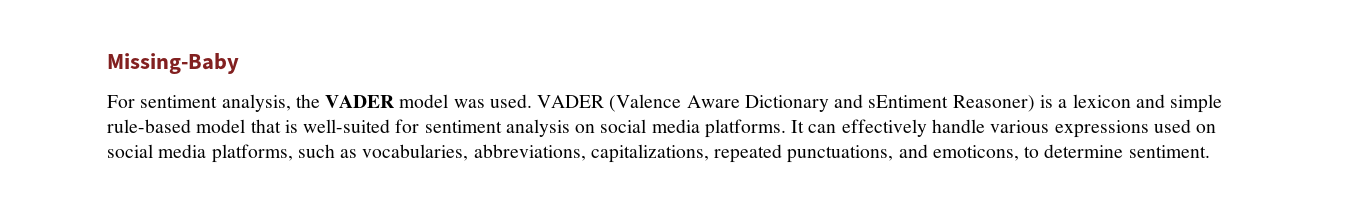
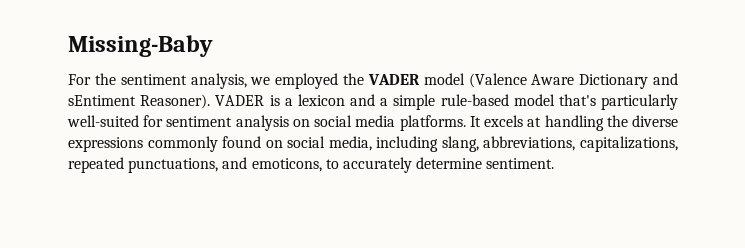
- For sentiment analysis, the VADER model was used. VADER (Valence Aware Dictionary and sEntiment Reasoner) is a lexicon and simple rule-based model that is well-suited for sentiment analysis on social media platforms.
+ For the sentiment analysis, we employed the VADER model (Valence Aware Dictionary and sEntiment Reasoner). VADER is a lexicon and a simple rule-based model that's particularly well-suited for sentiment analysis on social media platforms.
- It can effectively handle various expressions used on social media platforms, such as vocabularies, abbreviations, capitalizations, repeated punctuations, and emoticons, to determine sentiment.
+ It excels at handling the diverse expressions commonly found on social media, including slang, abbreviations, capitalizations, repeated punctuations, and emoticons, to accurately determine sentiment.

